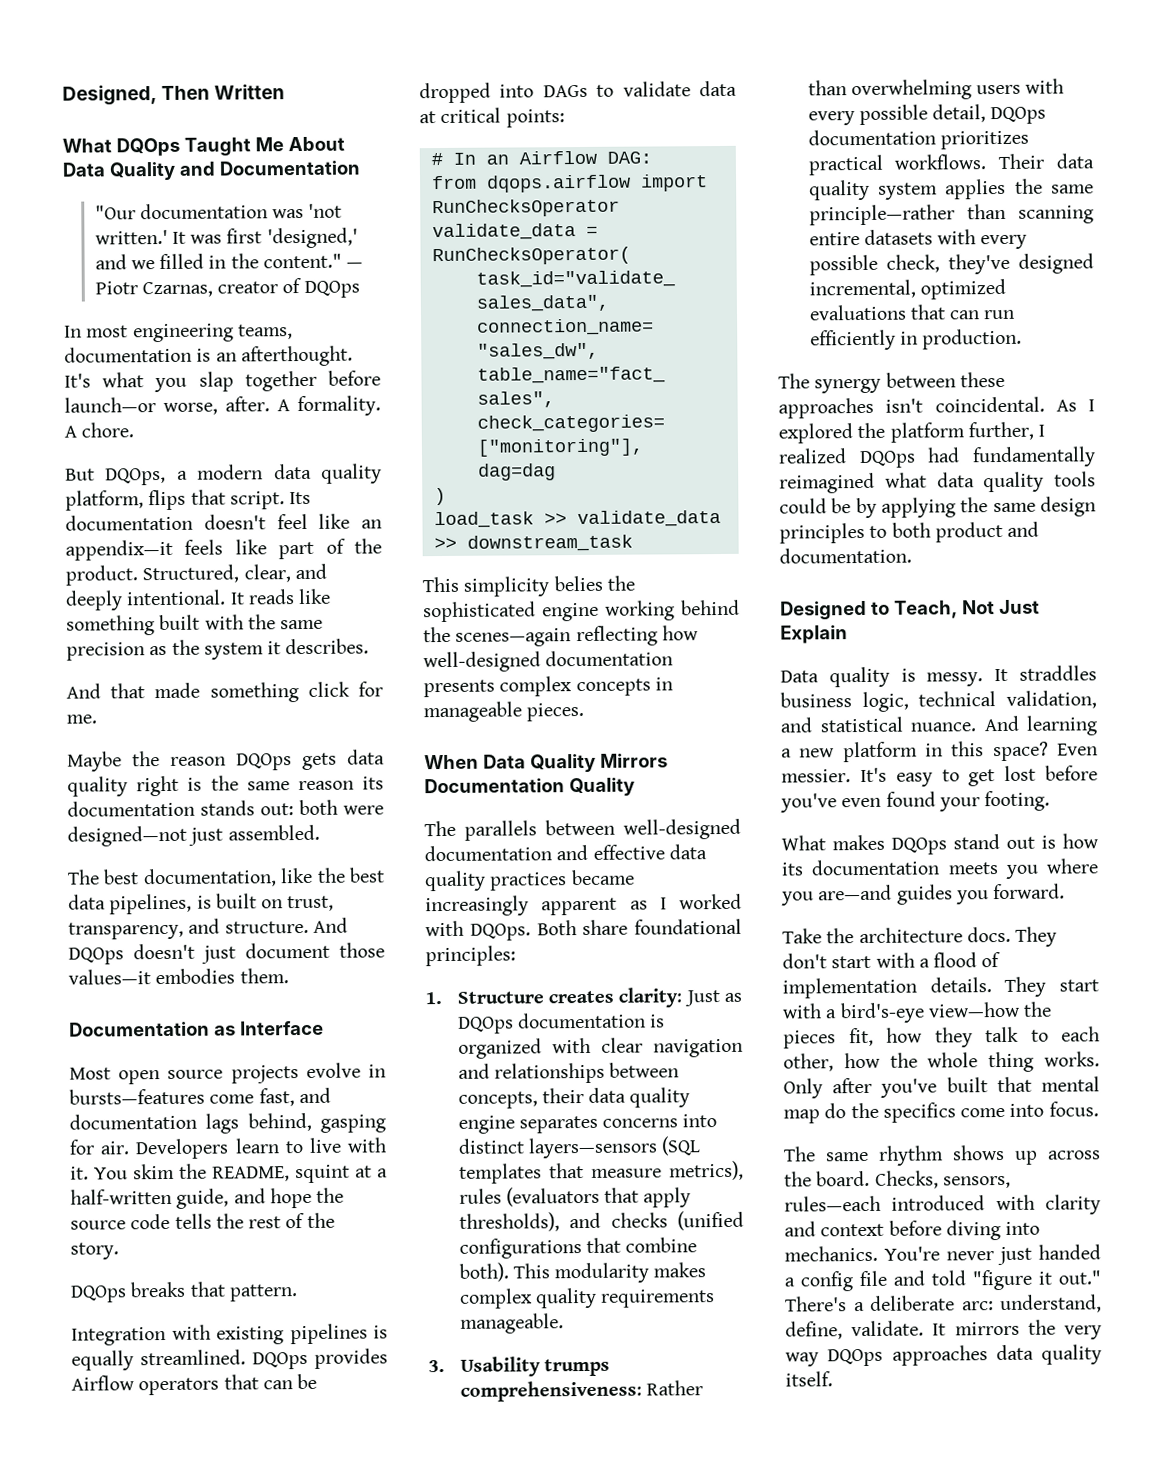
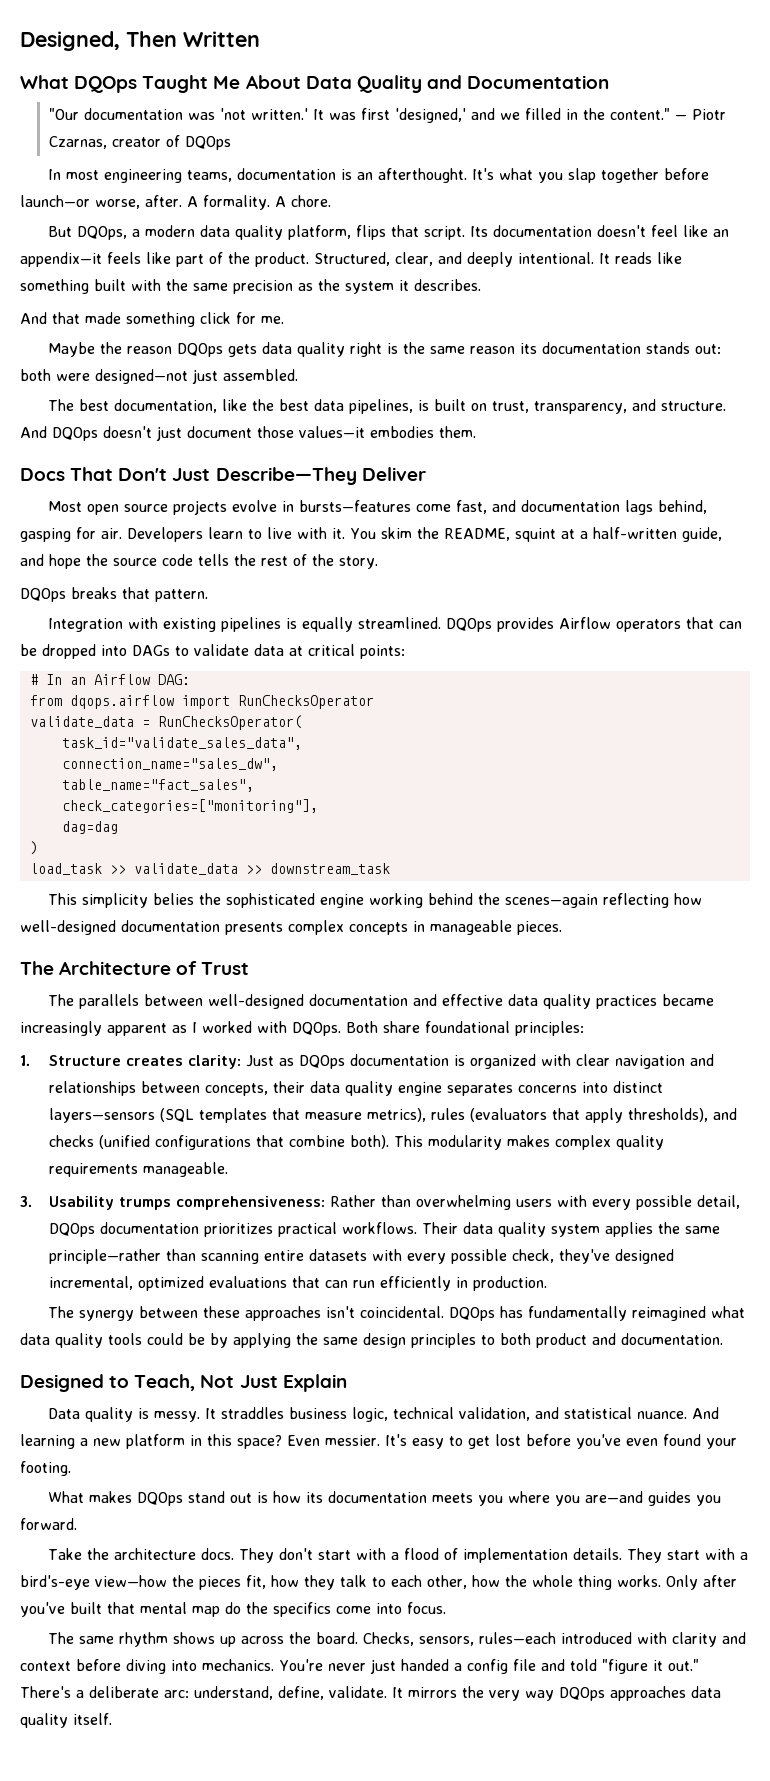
- Documentation as Interface
+ Docs That Don't Just Describe—They Deliver
- When Data Quality Mirrors Documentation Quality
+ The Architecture of Trust
- As I explored the platform further, I realized DQOps had fundamentally reimagined what data quality tools could be by applying the same design principles to both product and documentation.
+ DQOps has fundamentally reimagined what data quality tools could be by applying the same design principles to both product and documentation.

